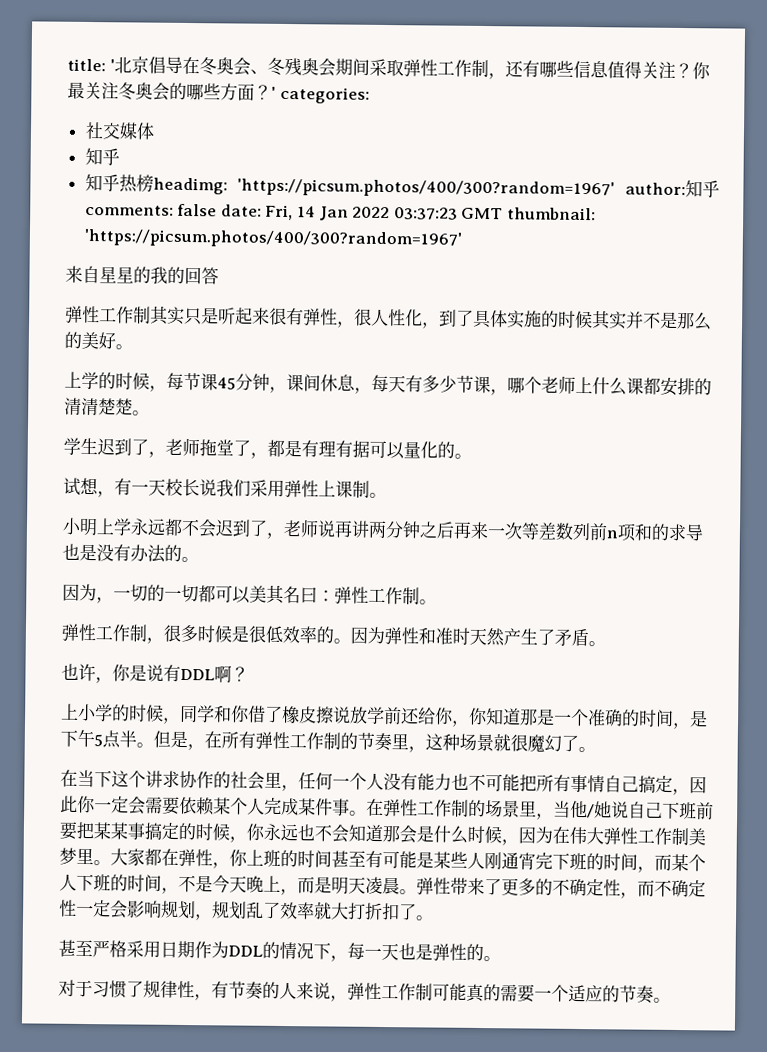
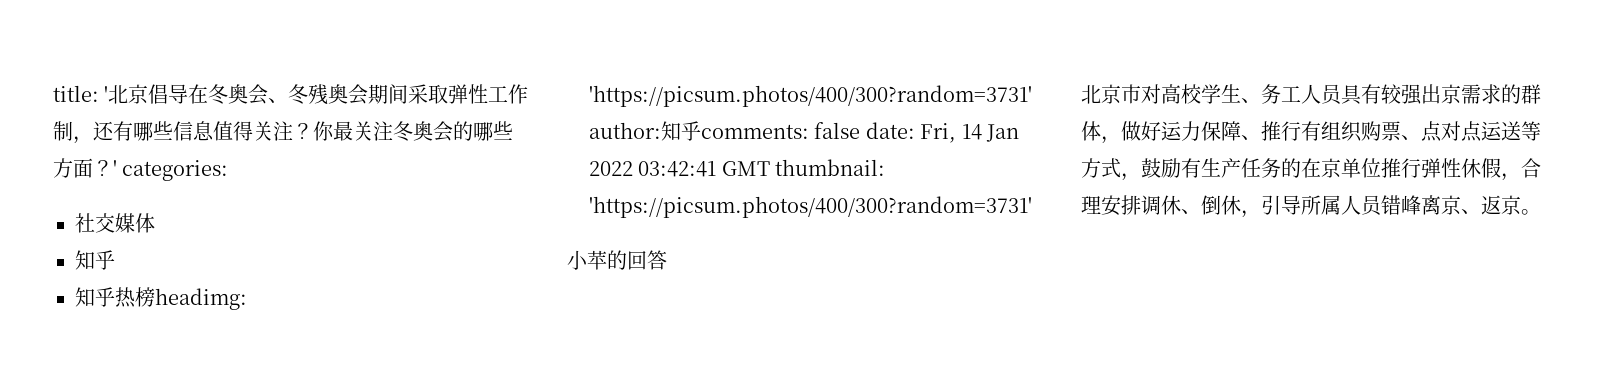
- 知乎热榜headimg: 'https://picsum.photos/400/300?random=1967' author:知乎comments: false date: Fri, 14 Jan 2022 03:37:23 GMT thumbnail: 'https://picsum.photos/400/300?random=1967'
- 来自星星的我的回答
- 弹性工作制其实只是听起来很有弹性，很人性化，到了具体实施的时候其实并不是那么的美好。
- 上学的时候，每节课45分钟，课间休息，每天有多少节课，哪个老师上什么课都安排的清清楚楚。
- 学生迟到了，老师拖堂了，都是有理有据可以量化的。
- 试想，有一天校长说我们采用弹性上课制。
- 小明上学永远都不会迟到了，老师说再讲两分钟之后再来一次等差数列前n项和的求导也是没有办法的。
- 因为，一切的一切都可以美其名曰：弹性工作制。
- 弹性工作制，很多时候是很低效率的。因为弹性和准时天然产生了矛盾。
- 也许，你是说有DDL啊？
- 上小学的时候，同学和你借了橡皮擦说放学前还给你，你知道那是一个准确的时间，是下午5点半。但是，在所有弹性工作制的节奏里，这种场景就很魔幻了。
- 在当下这个讲求协作的社会里，任何一个人没有能力也不可能把所有事情自己搞定，因此你一定会需要依赖某个人完成某件事。在弹性工作制的场景里，当他/她说自己下班前要把某某事搞定的时候，你永远也不会知道那会是什么时候，因为在伟大弹性工作制美梦里。大家都在弹性，你上班的时间甚至有可能是某些人刚通宵完下班的时间，而某个人下班的时间，不是今天晚上，而是明天凌晨。弹性带来了更多的不确定性，而不确定性一定会影响规划，规划乱了效率就大打折扣了。
- 甚至严格采用日期作为DDL的情况下，每一天也是弹性的。
- 对于习惯了规律性，有节奏的人来说，弹性工作制可能真的需要一个适应的节奏。
+ 知乎热榜headimg: 'https://picsum.photos/400/300?random=3731' author:知乎comments: false date: Fri, 14 Jan 2022 03:42:41 GMT thumbnail: 'https://picsum.photos/400/300?random=3731'
+ 小苹的回答
+ 北京市对高校学生、务工人员具有较强出京需求的群体，做好运力保障、推行有组织购票、点对点运送等方式，鼓励有生产任务的在京单位推行弹性休假，合理安排调休、倒休，引导所属人员错峰离京、返京。

